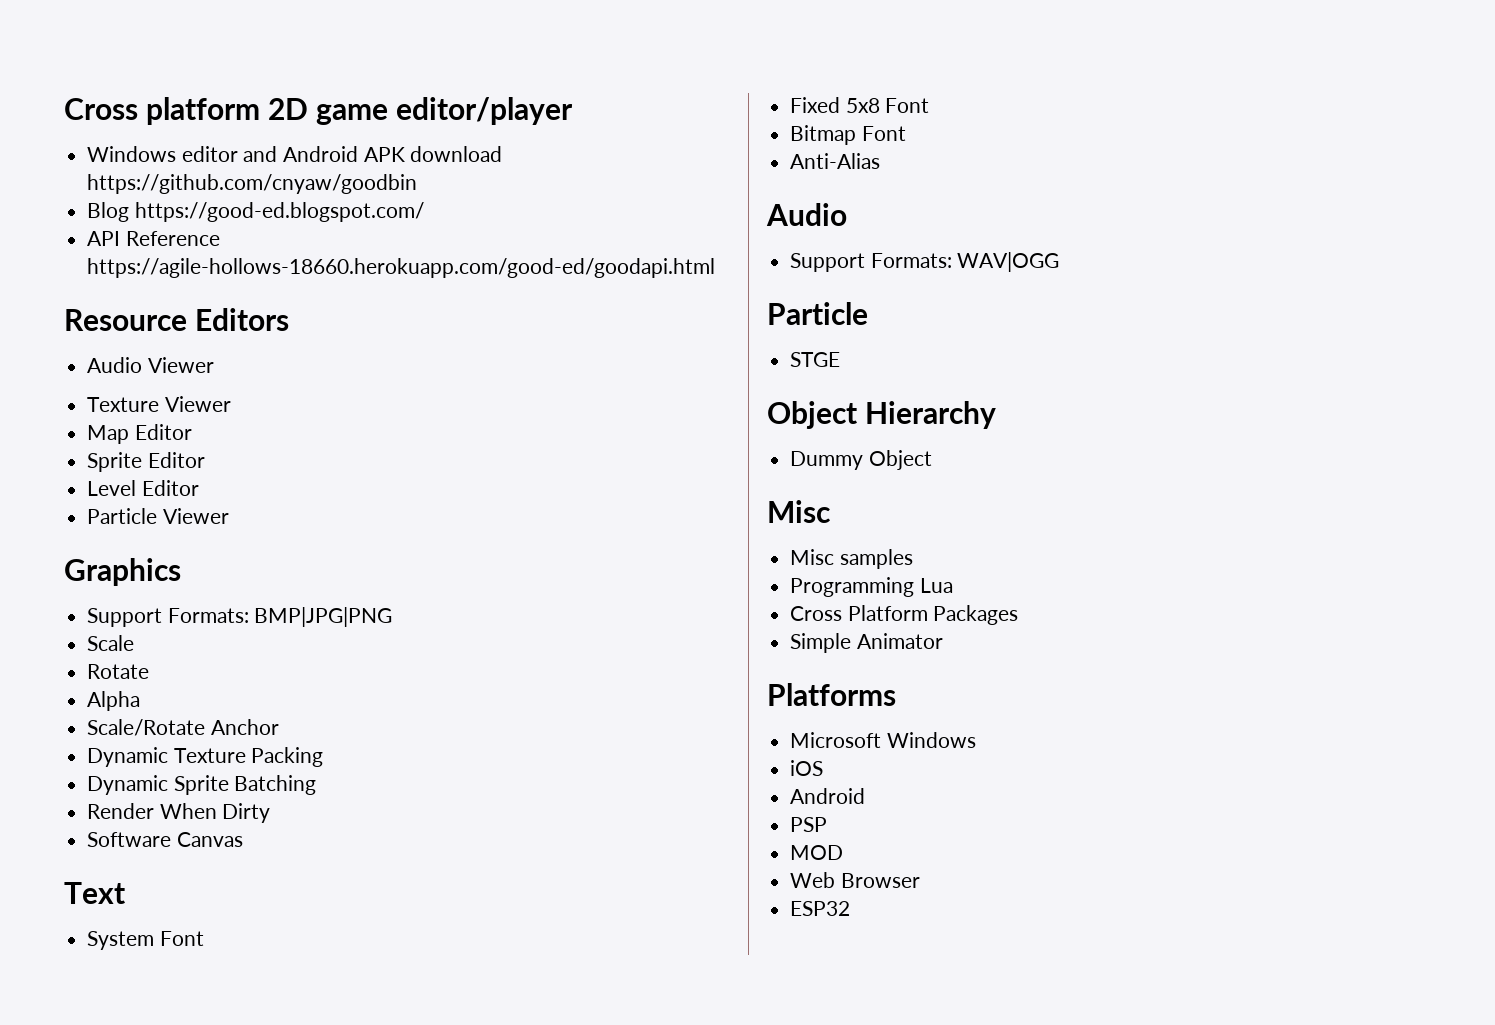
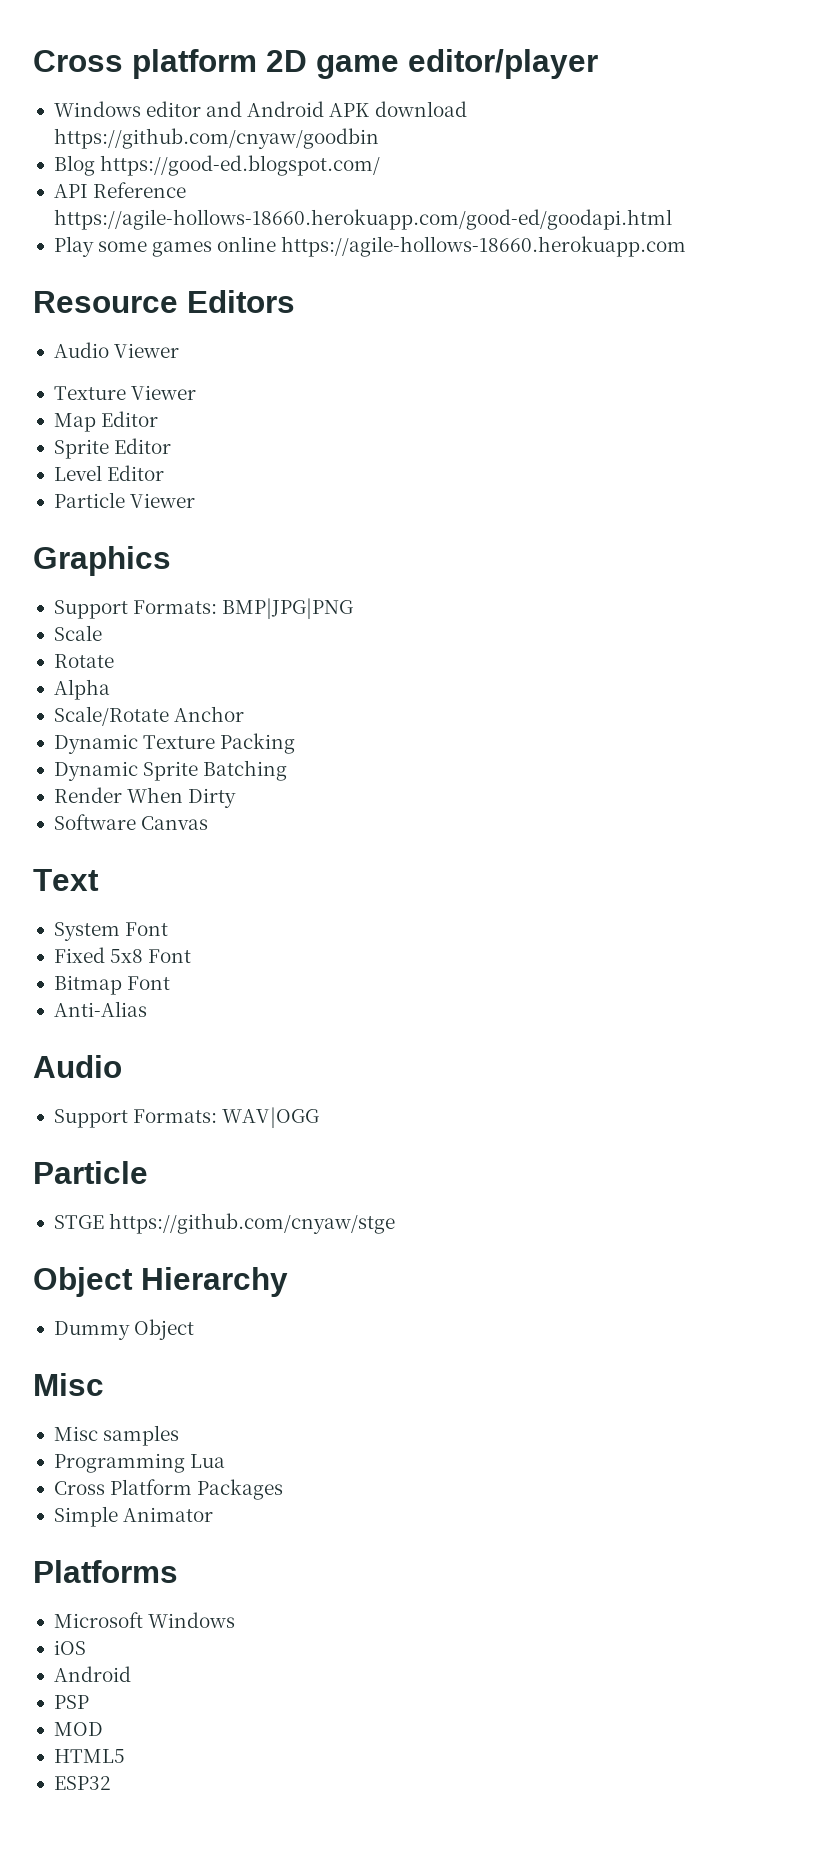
+ Play some games online https://agile-hollows-18660.herokuapp.com
- STGE
+ STGE https://github.com/cnyaw/stge
- Web Browser
+ HTML5

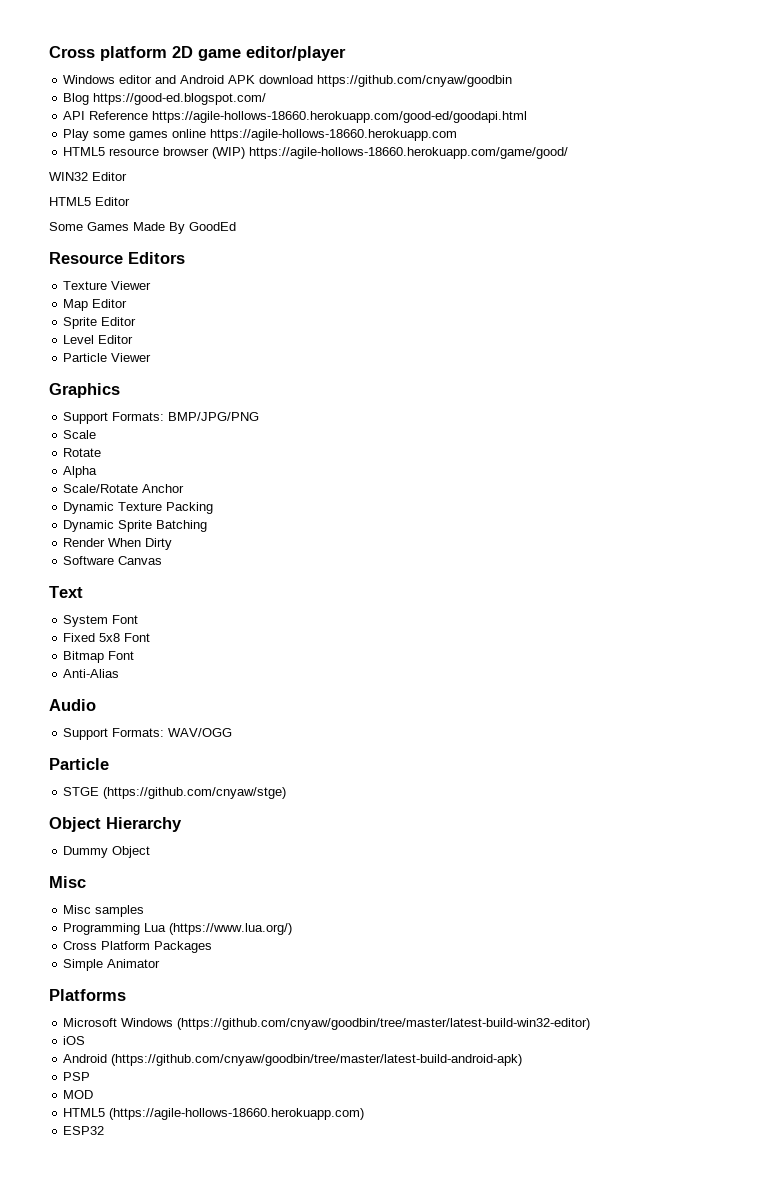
+ HTML5 resource browser (WIP) https://agile-hollows-18660.herokuapp.com/game/good/
+ WIN32 Editor
+ HTML5 Editor
+ Some Games Made By GoodEd
- Audio Viewer
- Support Formats: BMP|JPG|PNG
+ Support Formats: BMP/JPG/PNG
- Support Formats: WAV|OGG
+ Support Formats: WAV/OGG
- STGE https://github.com/cnyaw/stge
+ STGE (https://github.com/cnyaw/stge)
- Programming Lua
+ Programming Lua (https://www.lua.org/)
- Microsoft Windows
+ Microsoft Windows (https://github.com/cnyaw/goodbin/tree/master/latest-build-win32-editor)
  iOS
- Android
+ Android (https://github.com/cnyaw/goodbin/tree/master/latest-build-android-apk)
- HTML5
+ HTML5 (https://agile-hollows-18660.herokuapp.com)

